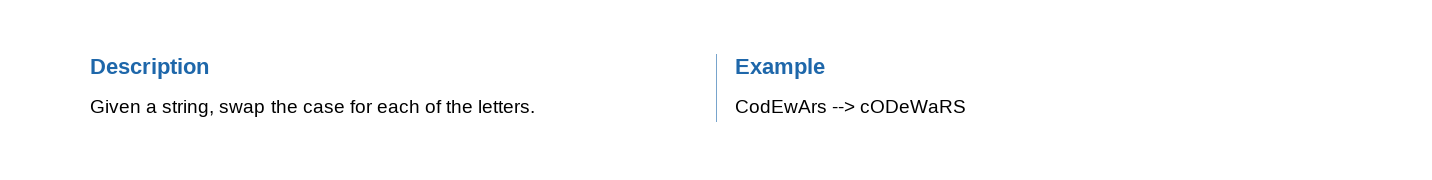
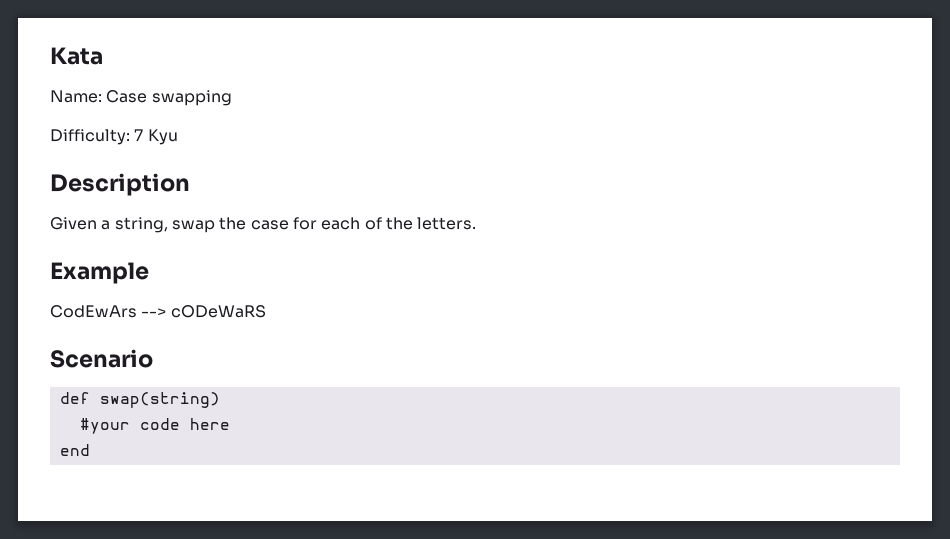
+ Kata
+ Name: Case swapping
+ Difficulty: 7 Kyu
+ Scenario
+ def swap(string)
+ #your code here
+ end

